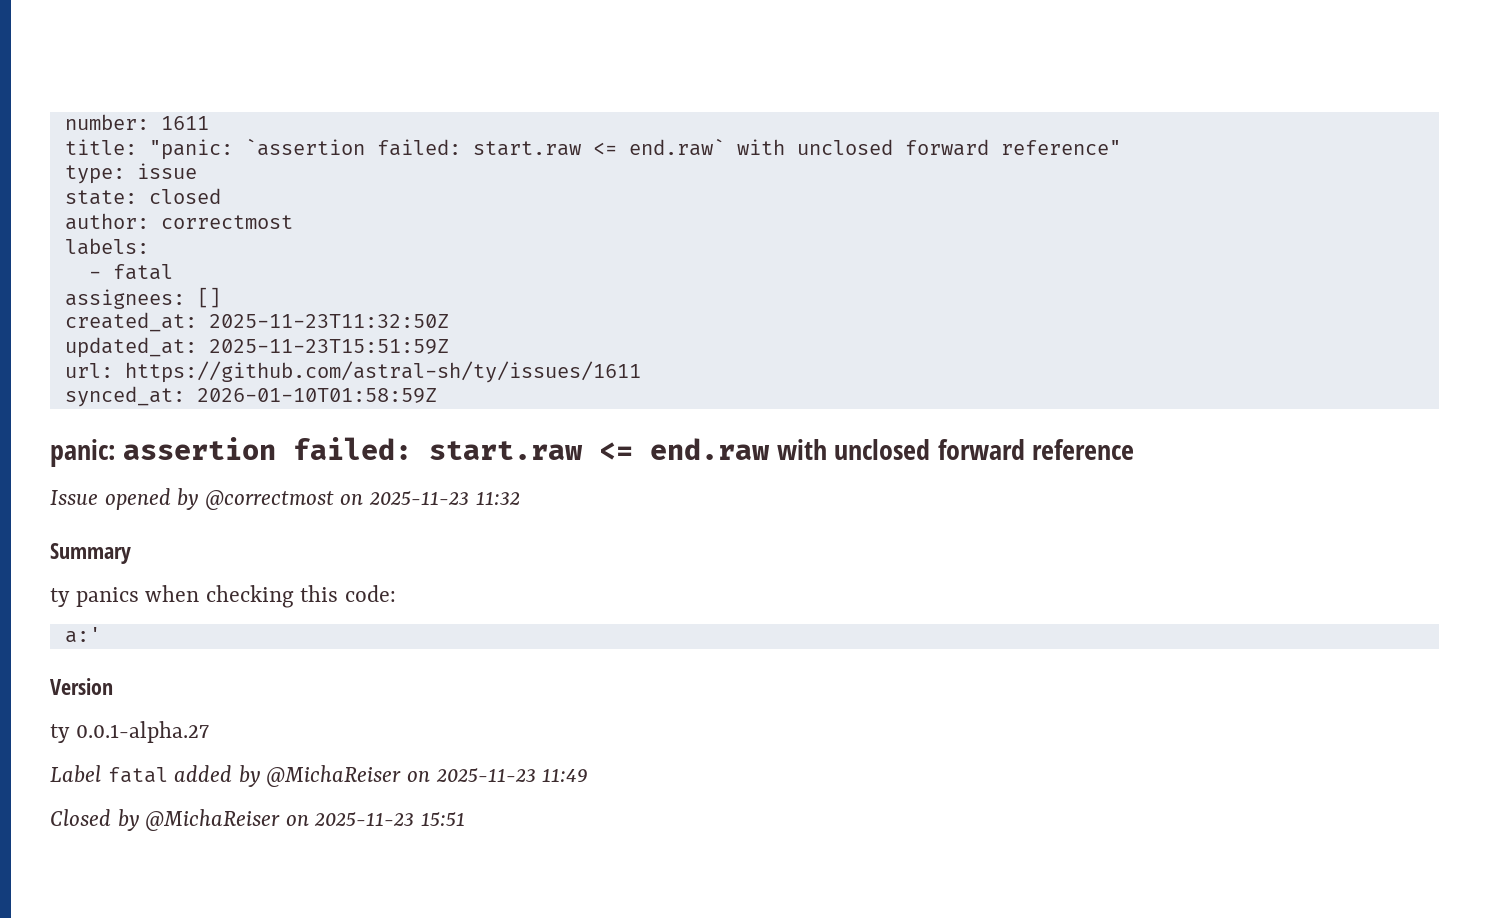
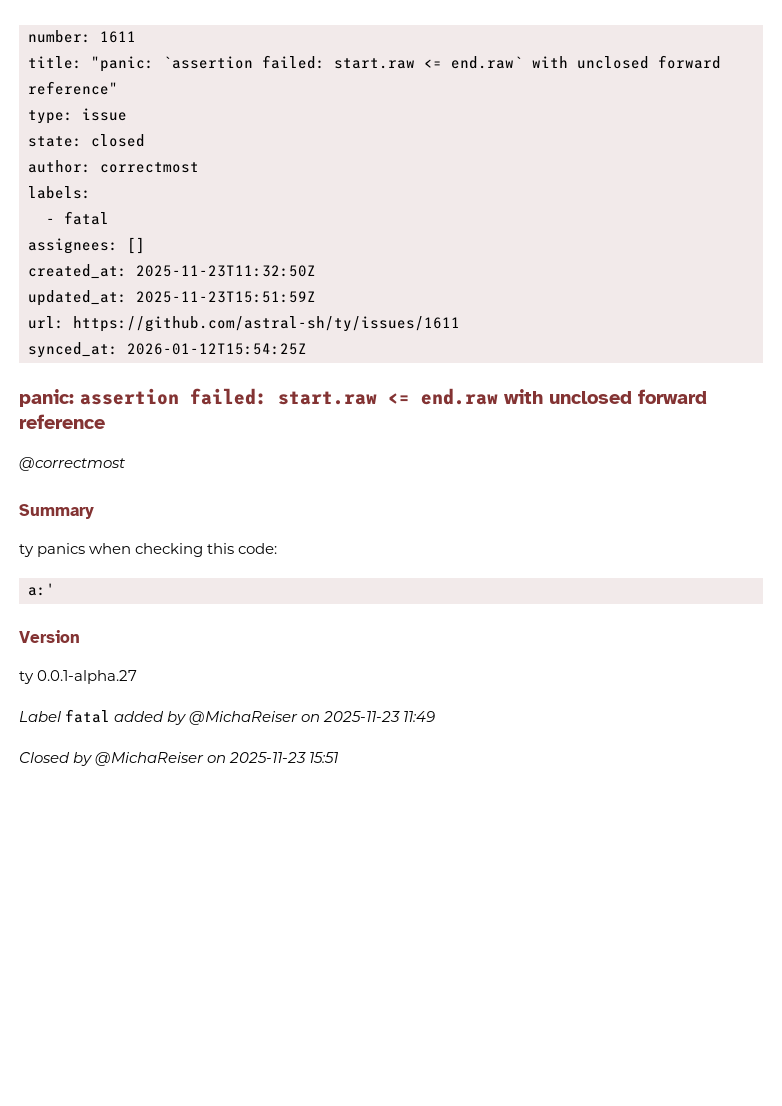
- synced_at: 2026-01-10T01:58:59Z
+ synced_at: 2026-01-12T15:54:25Z
- Issue opened by @correctmost on 2025-11-23 11:32
+ @correctmost

